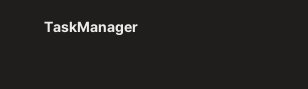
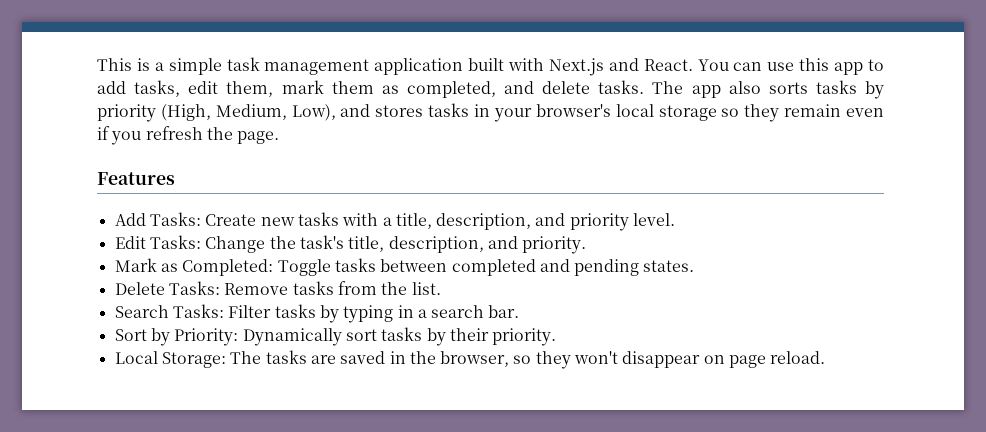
- TaskManager
+ This is a simple task management application built with Next.js and React. You can use this app to add tasks, edit them, mark them as completed, and delete tasks. The app also sorts tasks by priority (High, Medium, Low), and stores tasks in your browser's local storage so they remain even if you refresh the page.
+ Features
+ Add Tasks: Create new tasks with a title, description, and priority level.
+ Edit Tasks: Change the task's title, description, and priority.
+ Mark as Completed: Toggle tasks between completed and pending states.
+ Delete Tasks: Remove tasks from the list.
+ Search Tasks: Filter tasks by typing in a search bar.
+ Sort by Priority: Dynamically sort tasks by their priority.
+ Local Storage: The tasks are saved in the browser, so they won't disappear on page reload.

